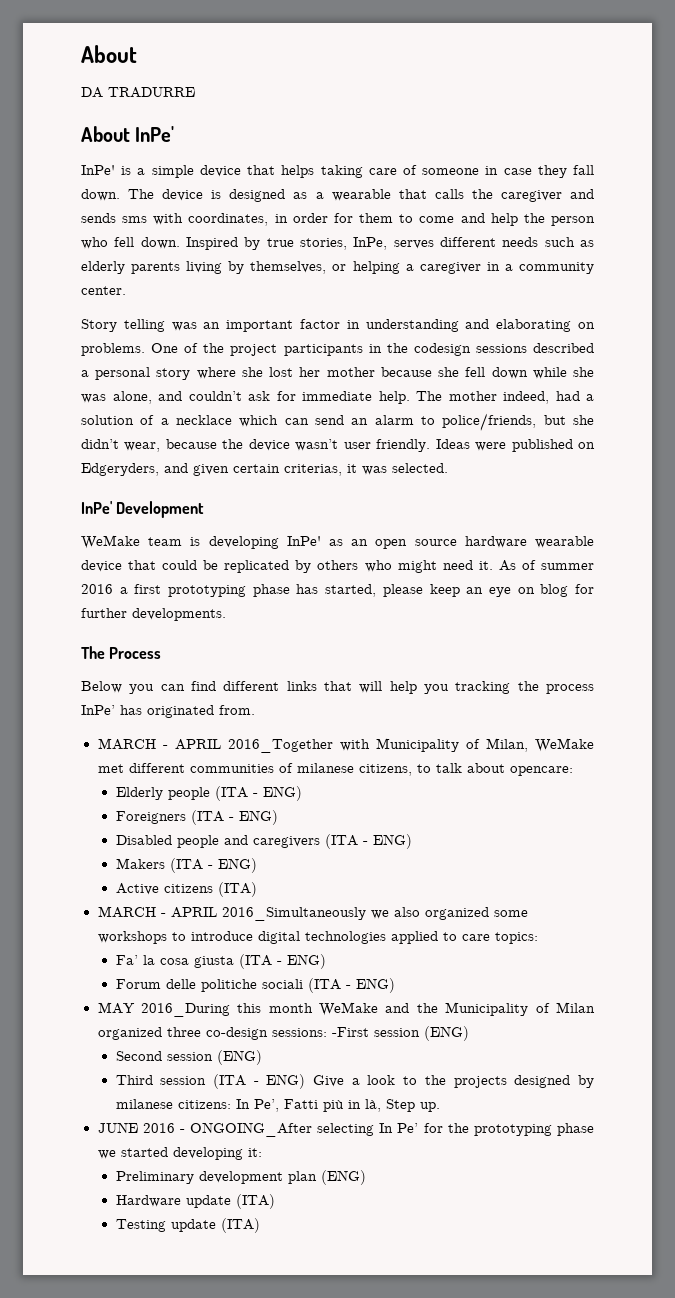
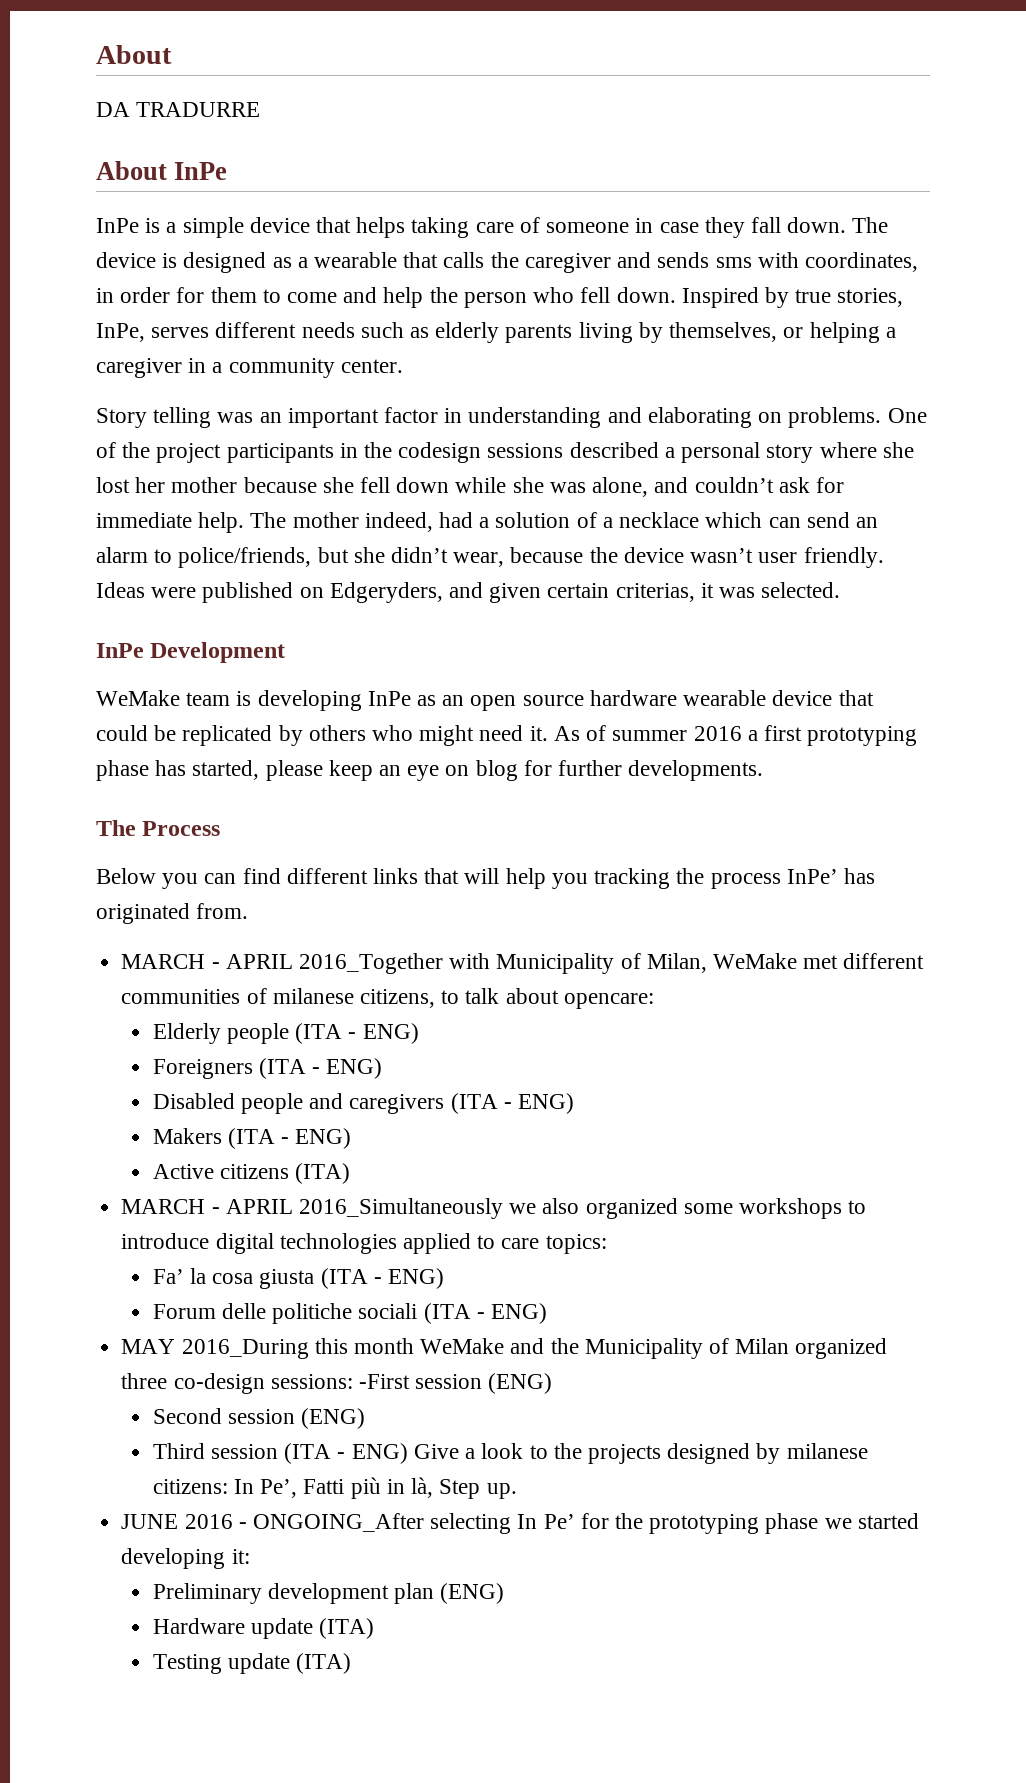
- About InPe'
- InPe' is a simple device that helps taking care of someone in case they fall down.
+ About InPe
+ InPe is a simple device that helps taking care of someone in case they fall down.
- InPe' Development
+ InPe Development
- WeMake team is developing InPe' as an open source hardware wearable device that could be replicated by others who might need it.
+ WeMake team is developing InPe as an open source hardware wearable device that could be replicated by others who might need it.

